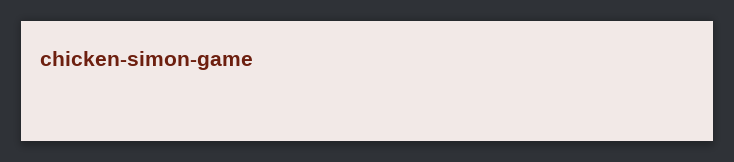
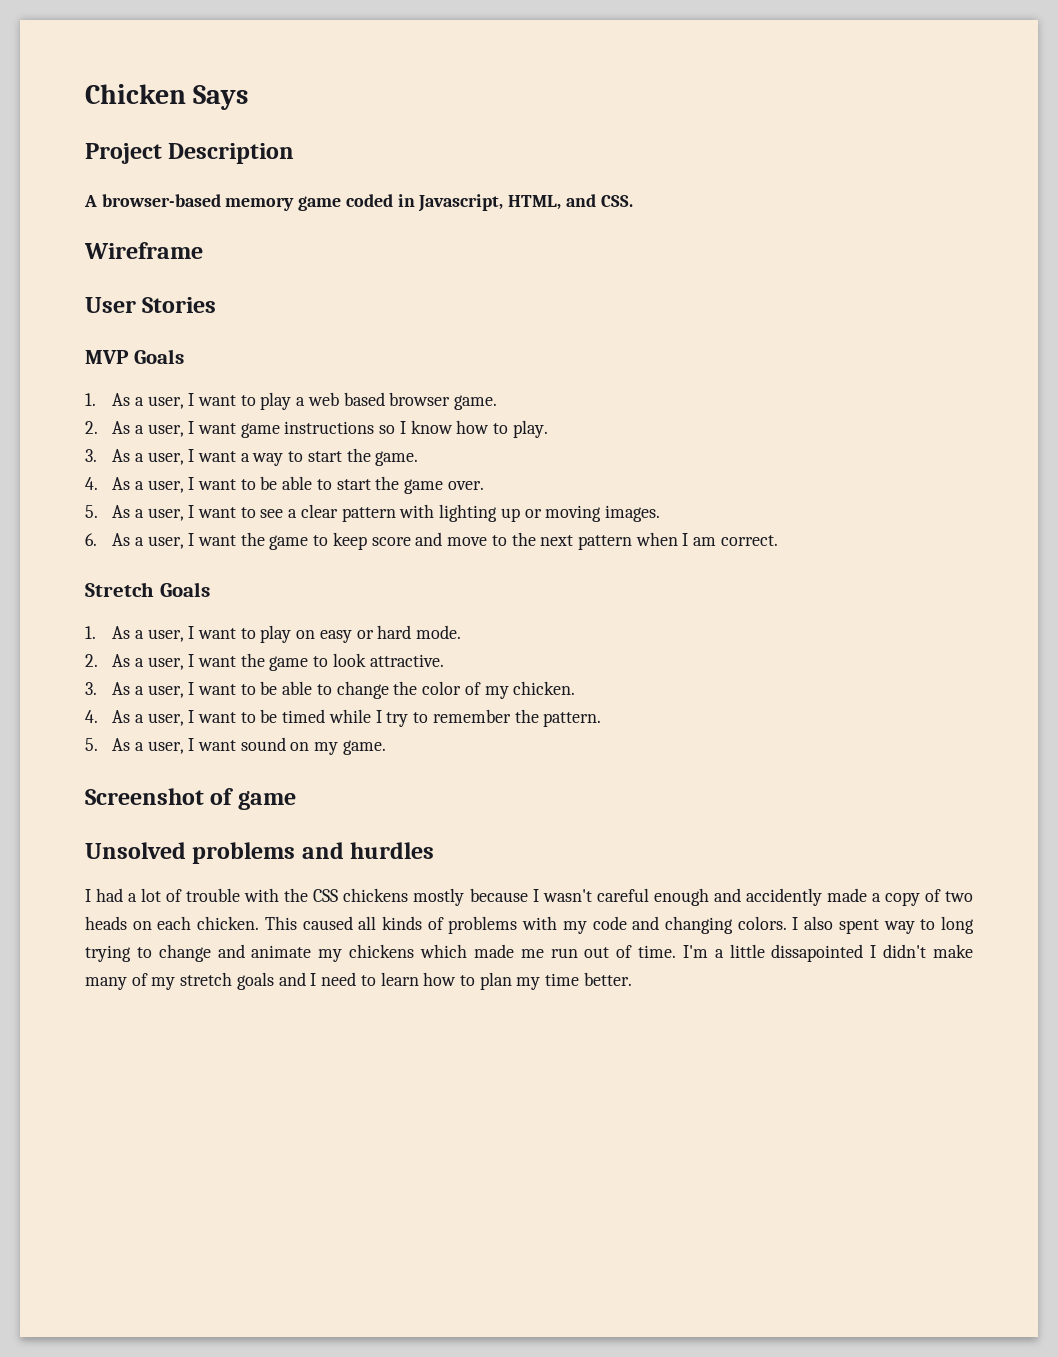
- chicken-simon-game
+ Chicken Says
+ Project Description
+ A browser-based memory game coded in Javascript, HTML, and CSS.
+ Wireframe
+ User Stories
+ MVP Goals
+ 1. As a user, I want to play a web based browser game.
+ 2. As a user, I want game instructions so I know how to play.
+ 3. As a user, I want a way to start the game.
+ 4. As a user, I want to be able to start the game over.
+ 5. As a user, I want to see a clear pattern with lighting up or moving images.
+ 6. As a user, I want the game to keep score and move to the next pattern when I am correct.
+ Stretch Goals
+ 1. As a user, I want to play on easy or hard mode.
+ 2. As a user, I want the game to look attractive.
+ 3. As a user, I want to be able to change the color of my chicken.
+ 4. As a user, I want to be timed while I try to remember the pattern.
+ 5. As a user, I want sound on my game.
+ Screenshot of game
+ Unsolved problems and hurdles
+ I had a lot of trouble with the CSS chickens mostly because I wasn't careful enough and accidently made a copy of two heads on each chicken. This caused all kinds of problems with my code and changing colors. I also spent way to long trying to change and animate my chickens which made me run out of time. I'm a little dissapointed I didn't make many of my stretch goals and I need to learn how to plan my time better.

